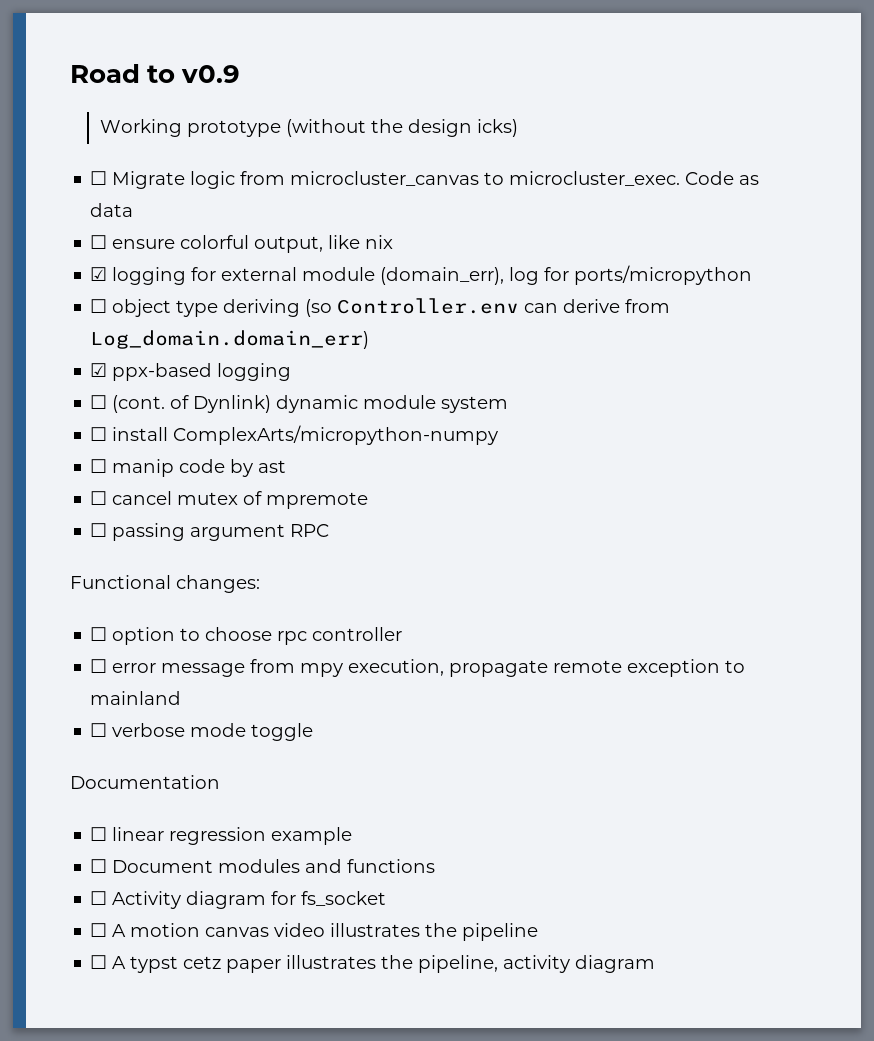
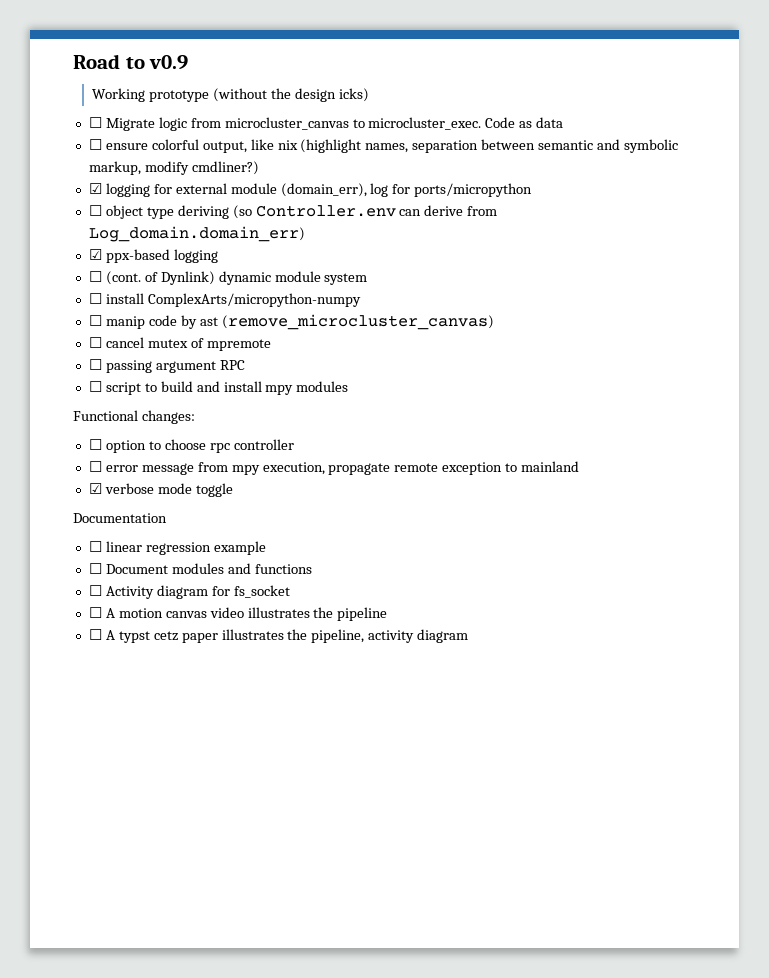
- ☐ ensure colorful output, like nix
+ ☐ ensure colorful output, like nix (highlight names, separation between semantic and symbolic markup, modify cmdliner?)
- ☐ manip code by ast
+ ☐ manip code by ast (remove_microcluster_canvas)
+ ☐ script to build and install mpy modules
- ☐ verbose mode toggle
+ ☑ verbose mode toggle

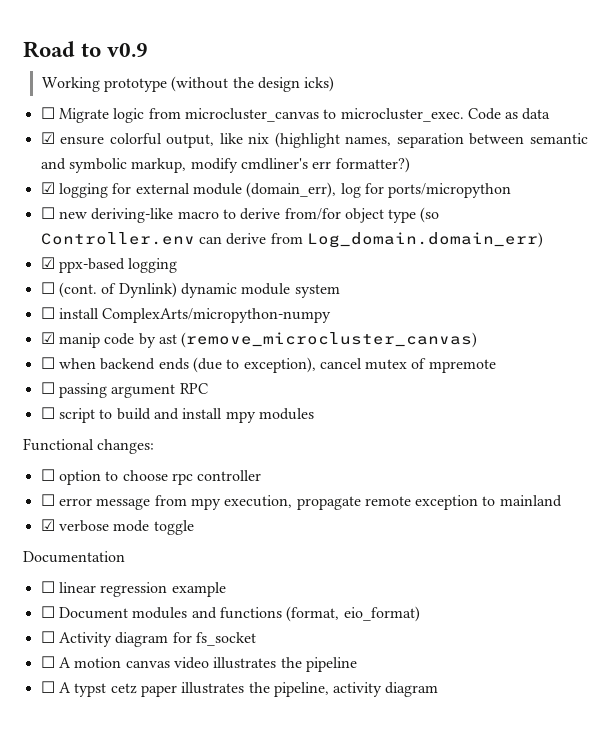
- ☐ ensure colorful output, like nix (highlight names, separation between semantic and symbolic markup, modify cmdliner?)
+ ☑ ensure colorful output, like nix (highlight names, separation between semantic and symbolic markup, modify cmdliner's err formatter?)
- ☐ object type deriving (so Controller.env can derive from Log_domain.domain_err)
+ ☐ new deriving-like macro to derive from/for object type (so Controller.env can derive from Log_domain.domain_err)
- ☐ manip code by ast (remove_microcluster_canvas)
+ ☑ manip code by ast (remove_microcluster_canvas)
- ☐ cancel mutex of mpremote
+ ☐ when backend ends (due to exception), cancel mutex of mpremote
- ☐ Document modules and functions
+ ☐ Document modules and functions (format, eio_format)

